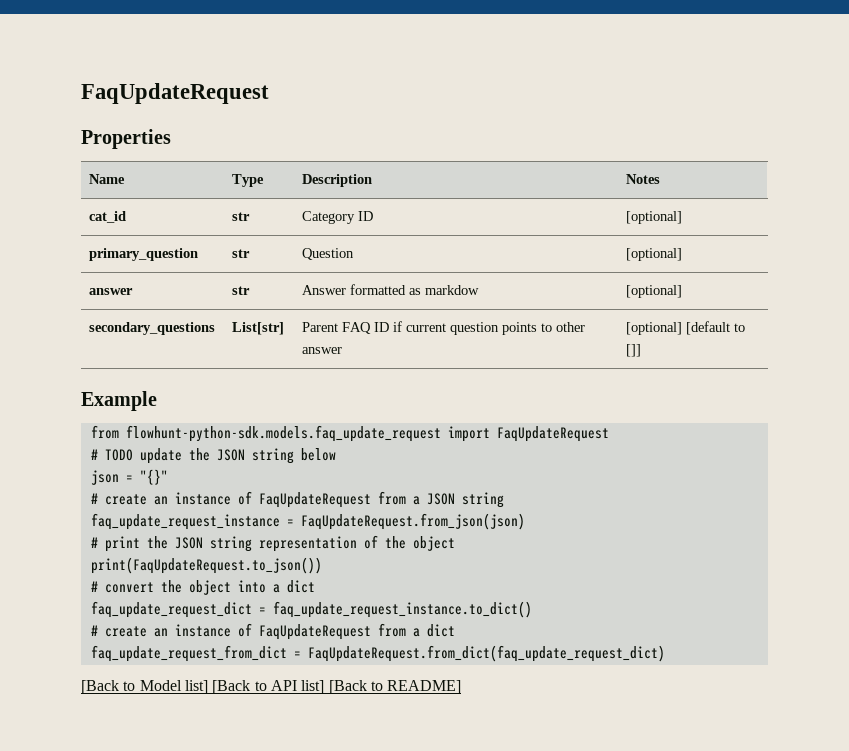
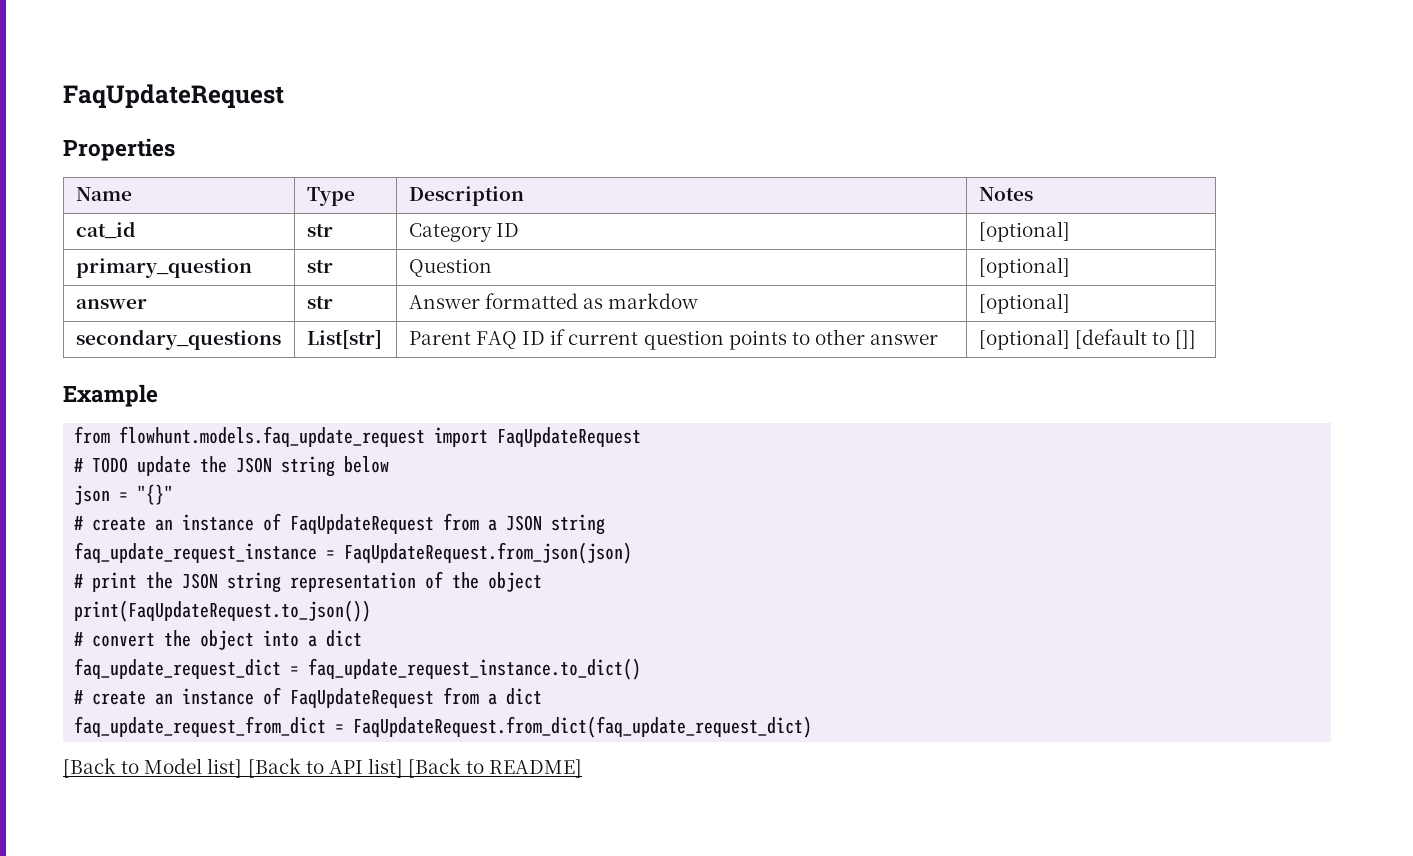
- from flowhunt-python-sdk.models.faq_update_request import FaqUpdateRequest
+ from flowhunt.models.faq_update_request import FaqUpdateRequest

